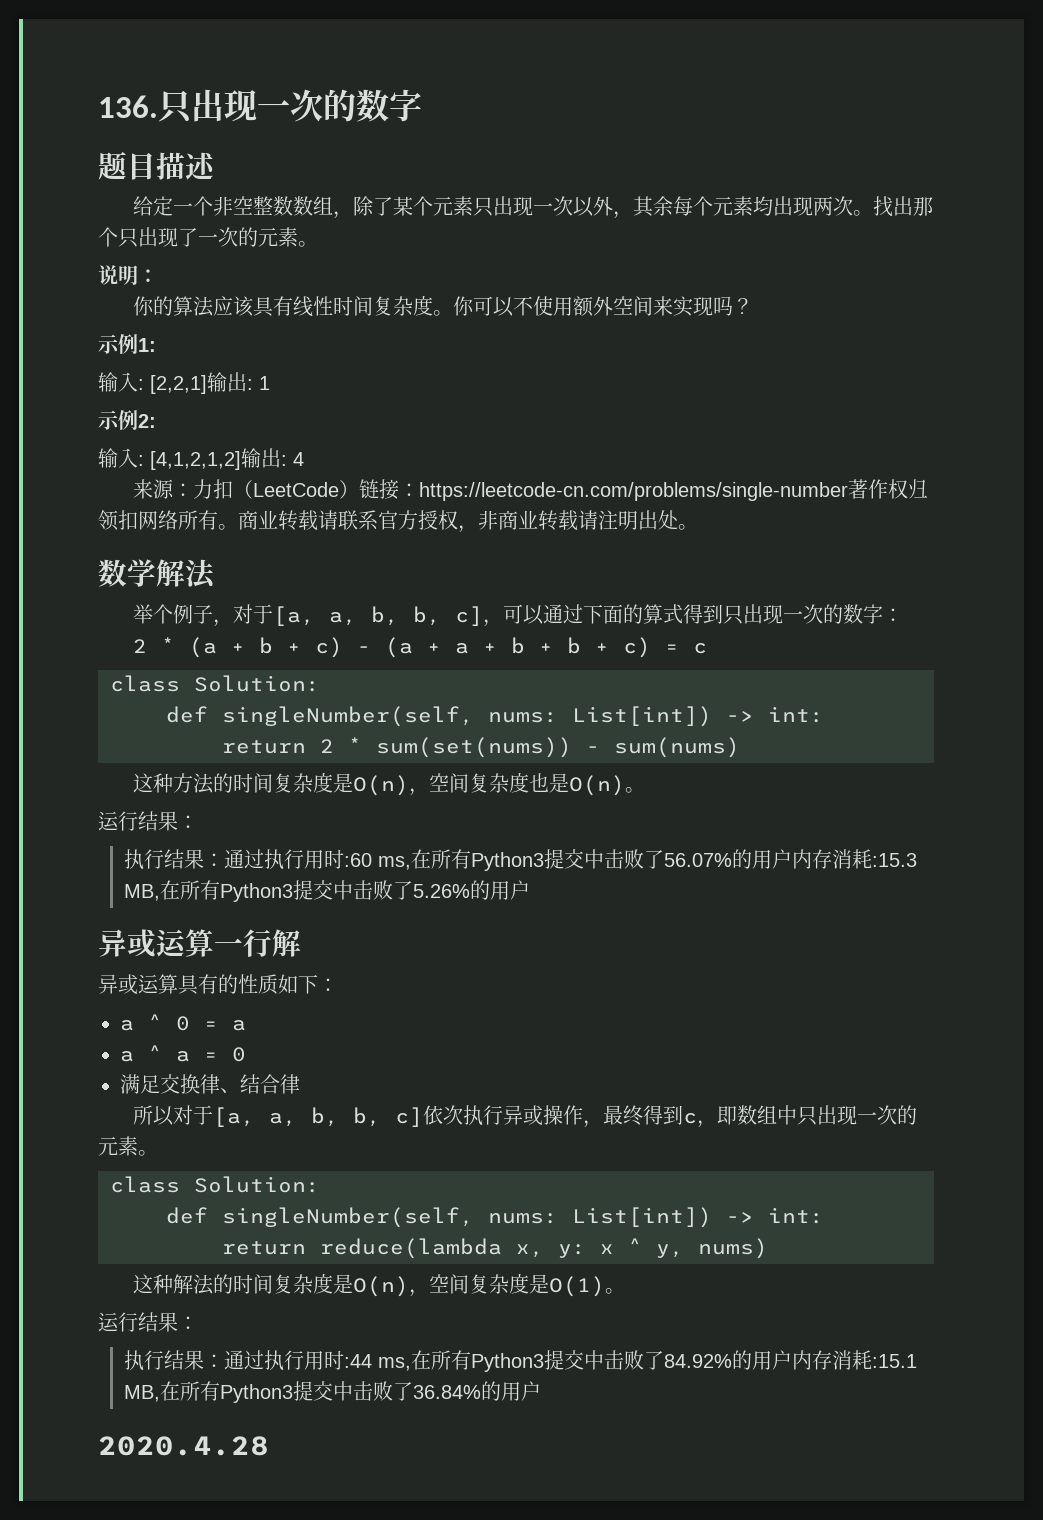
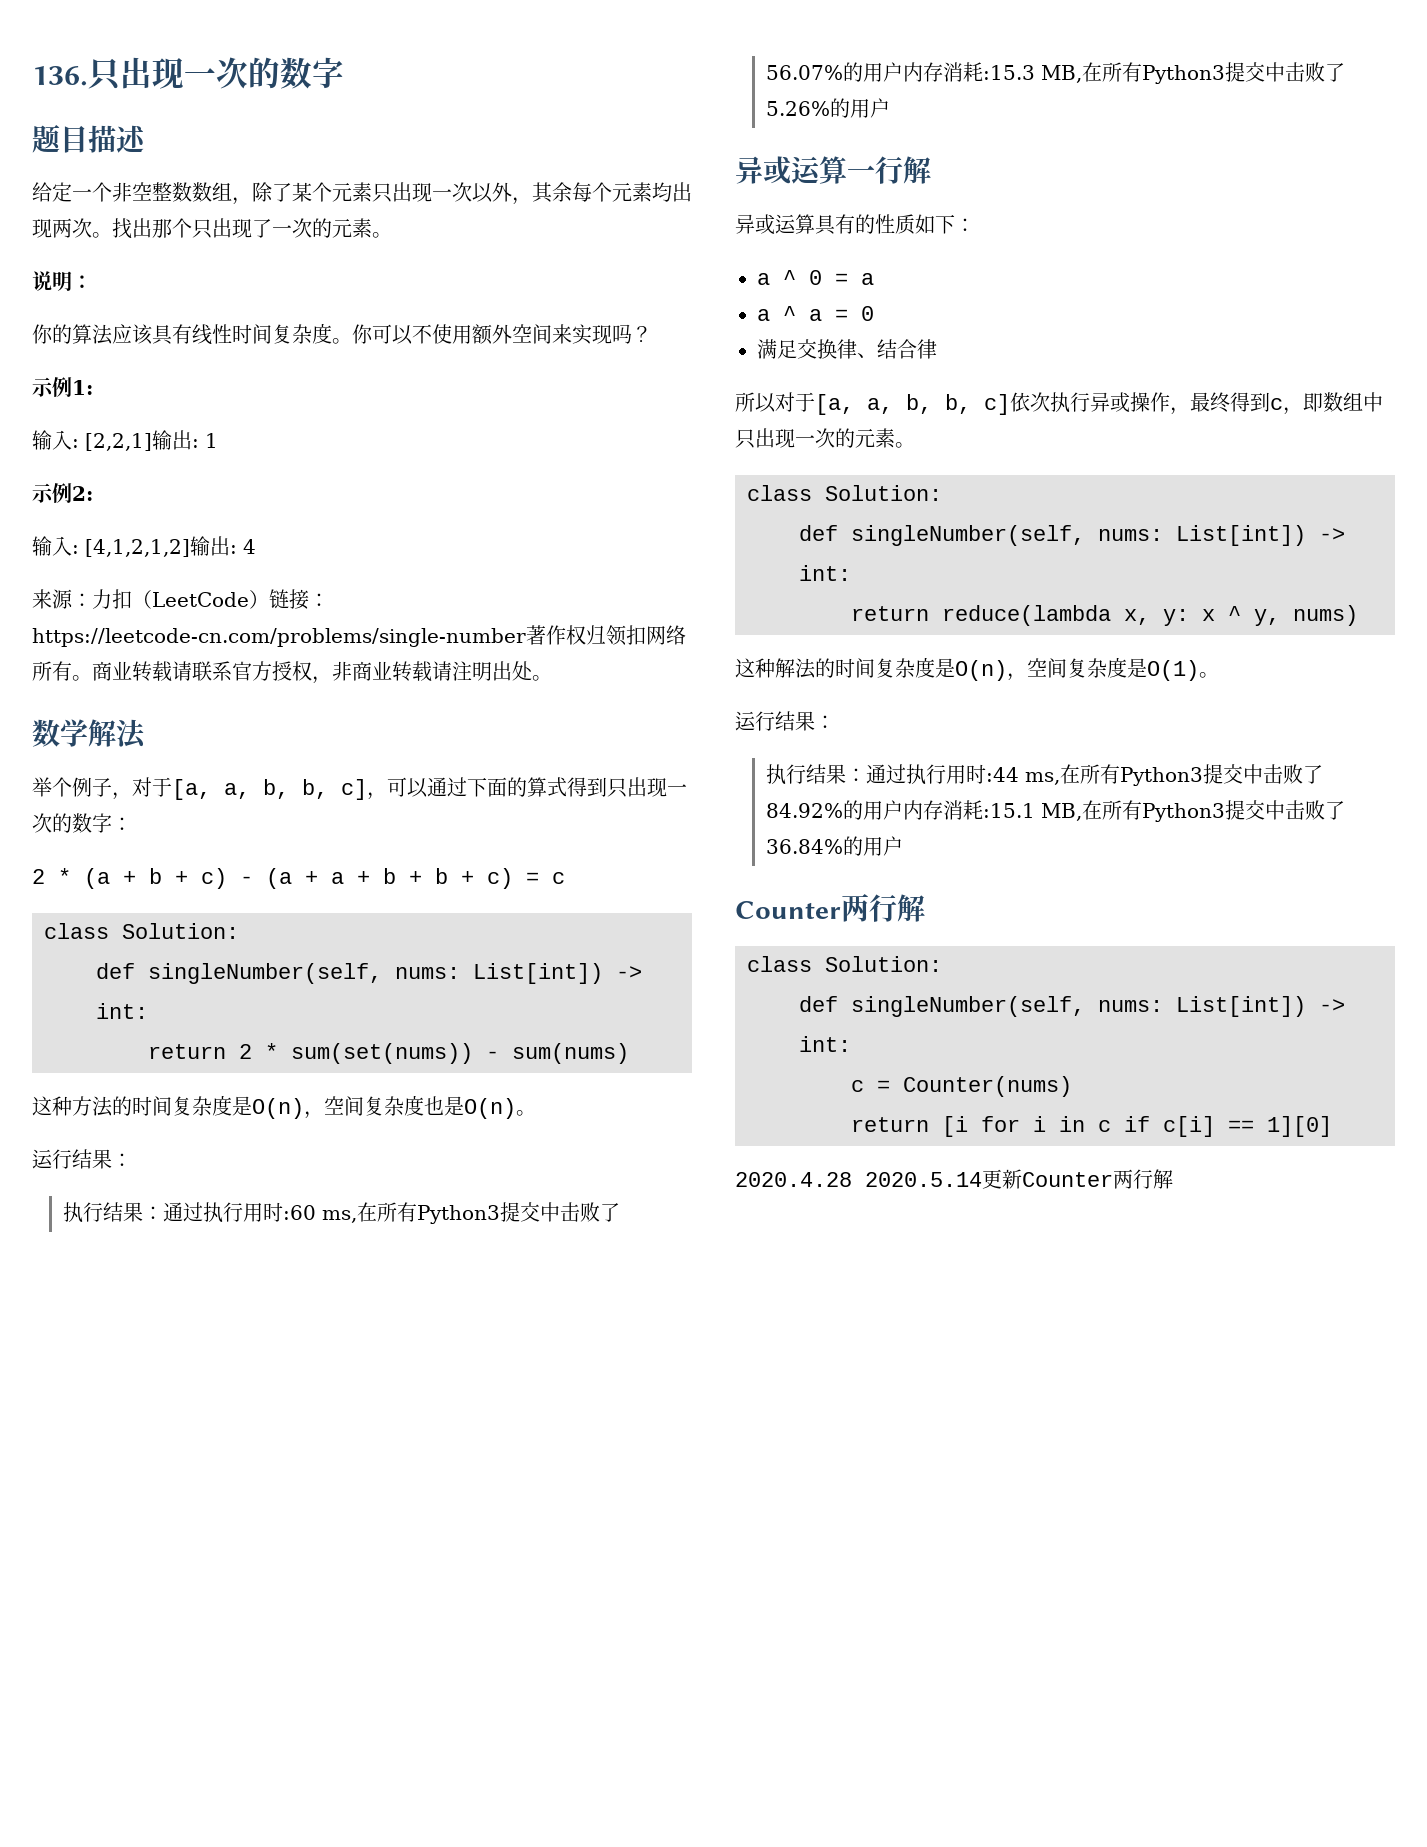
  执行结果：通过执行用时:44 ms,在所有Python3提交中击败了84.92%的用户内存消耗:15.1 MB,在所有Python3提交中击败了36.84%的用户
- 2020.4.28
+ Counter两行解
+ class Solution:
+ def singleNumber(self, nums: List[int]) -> int:
+ c = Counter(nums)
+ return [i for i in c if c[i] == 1][0]
+ 2020.4.28 2020.5.14更新Counter两行解

